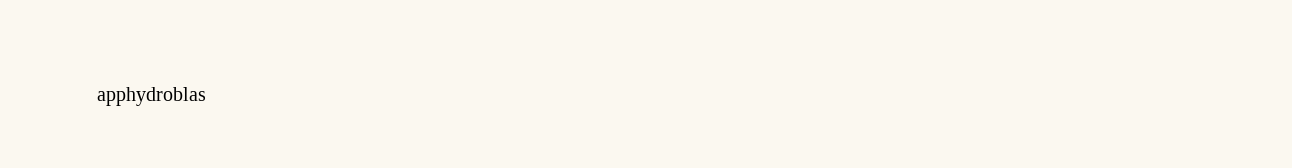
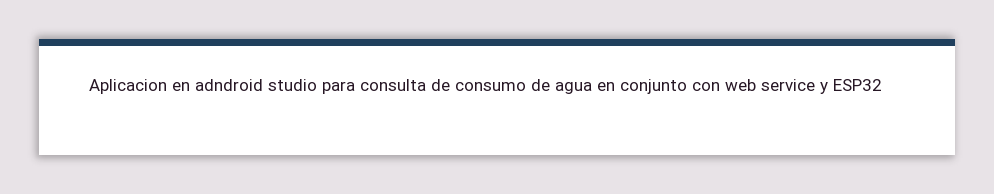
- apphydroblas
+ Aplicacion en adndroid studio para consulta de consumo de agua en conjunto con web service y ESP32

